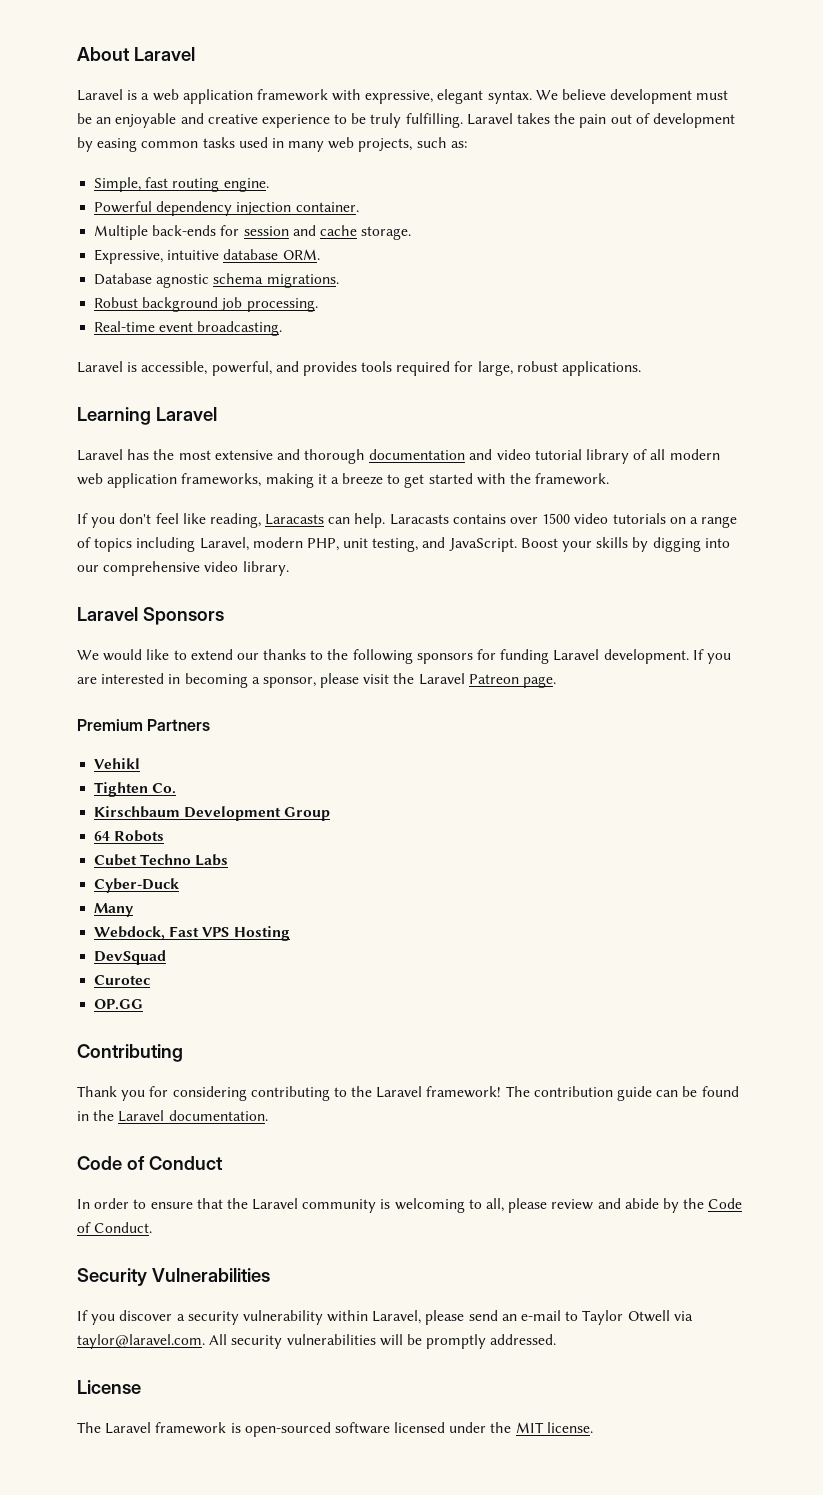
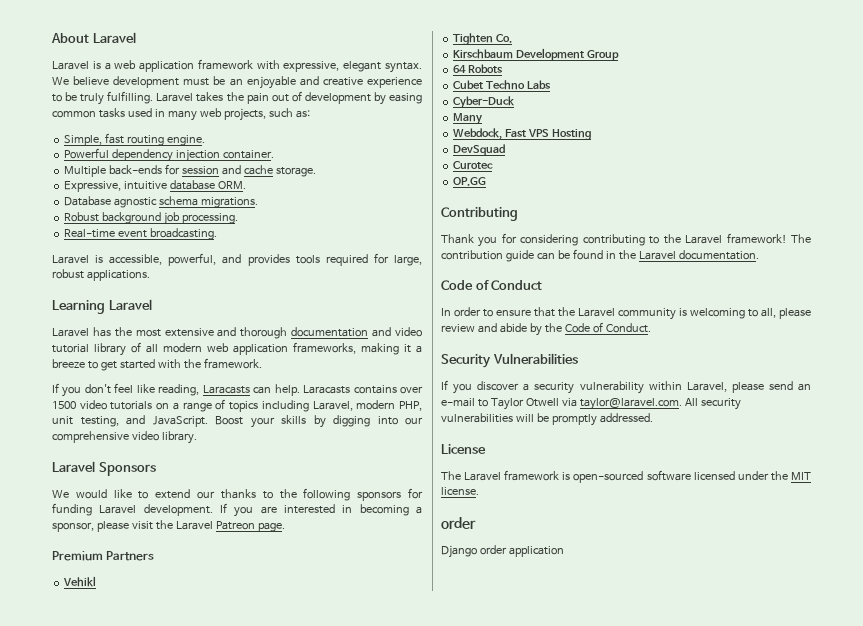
  The Laravel framework is open-sourced software licensed under the MIT license.
+ order
+ Django order application

